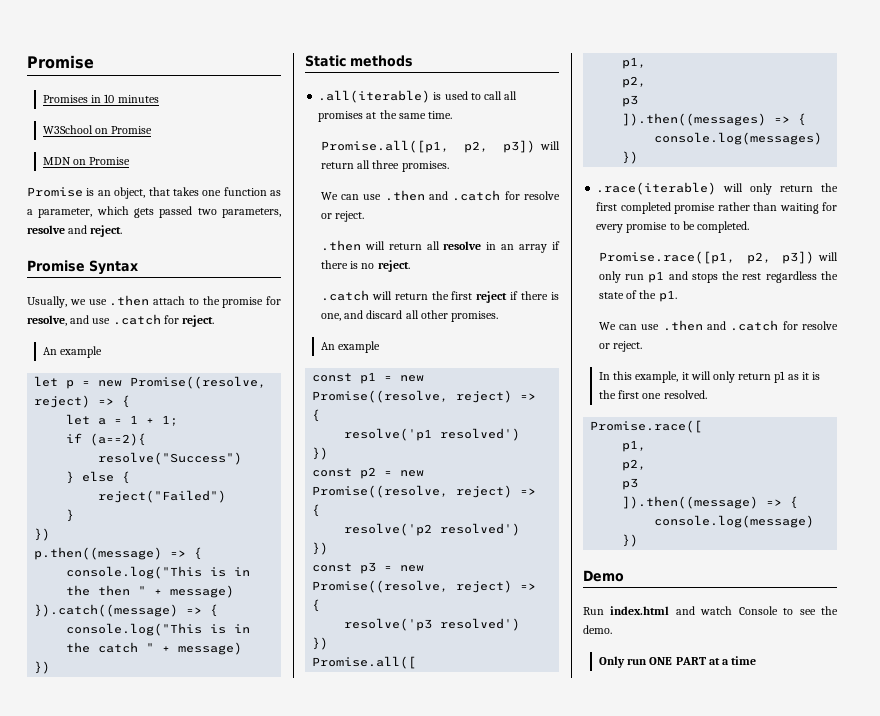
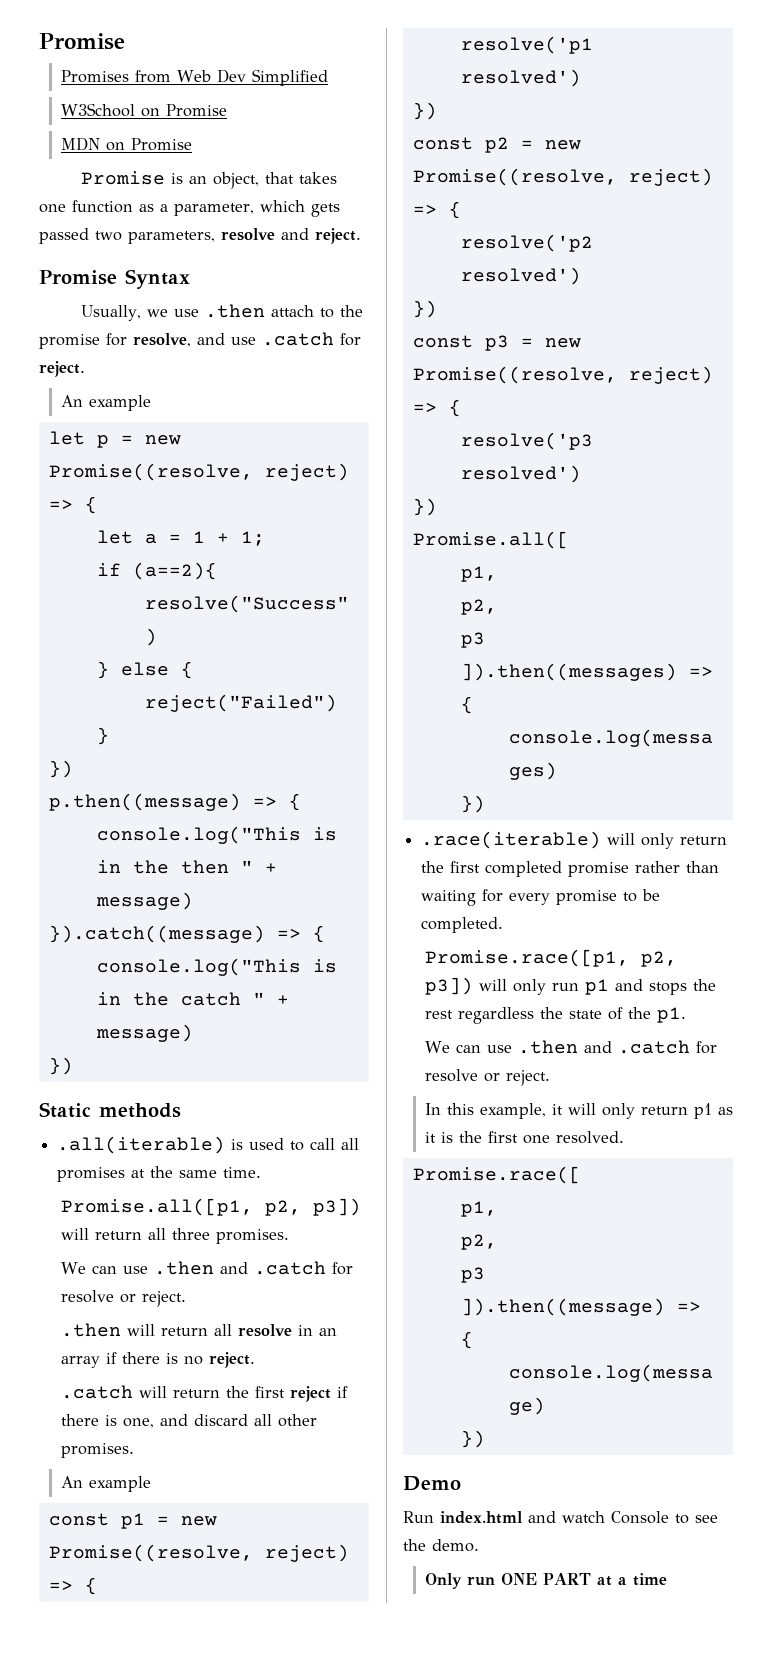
- Promises in 10 minutes
+ Promises from Web Dev Simplified

